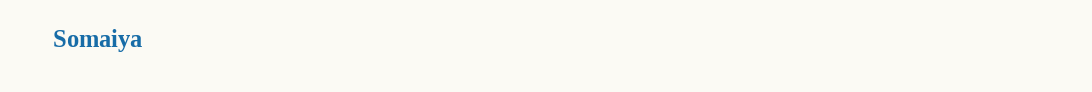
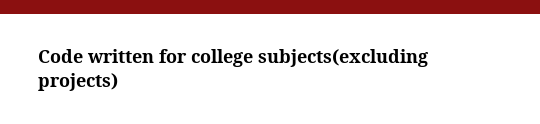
- Somaiya
+ Code written for college subjects(excluding projects)

